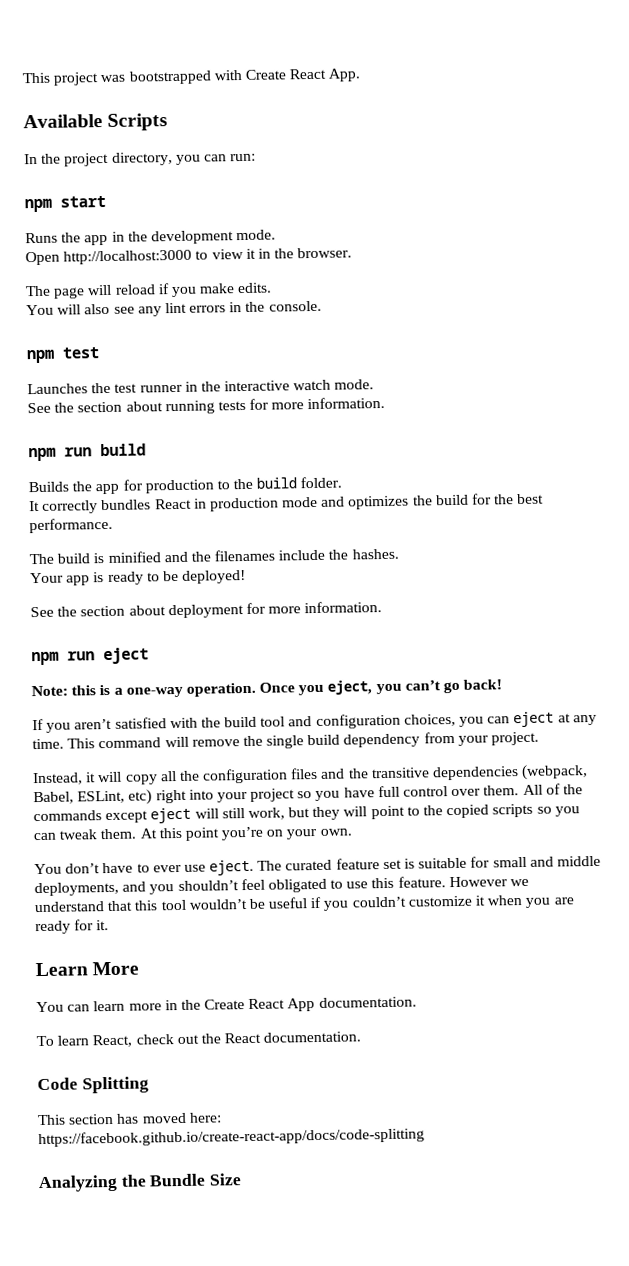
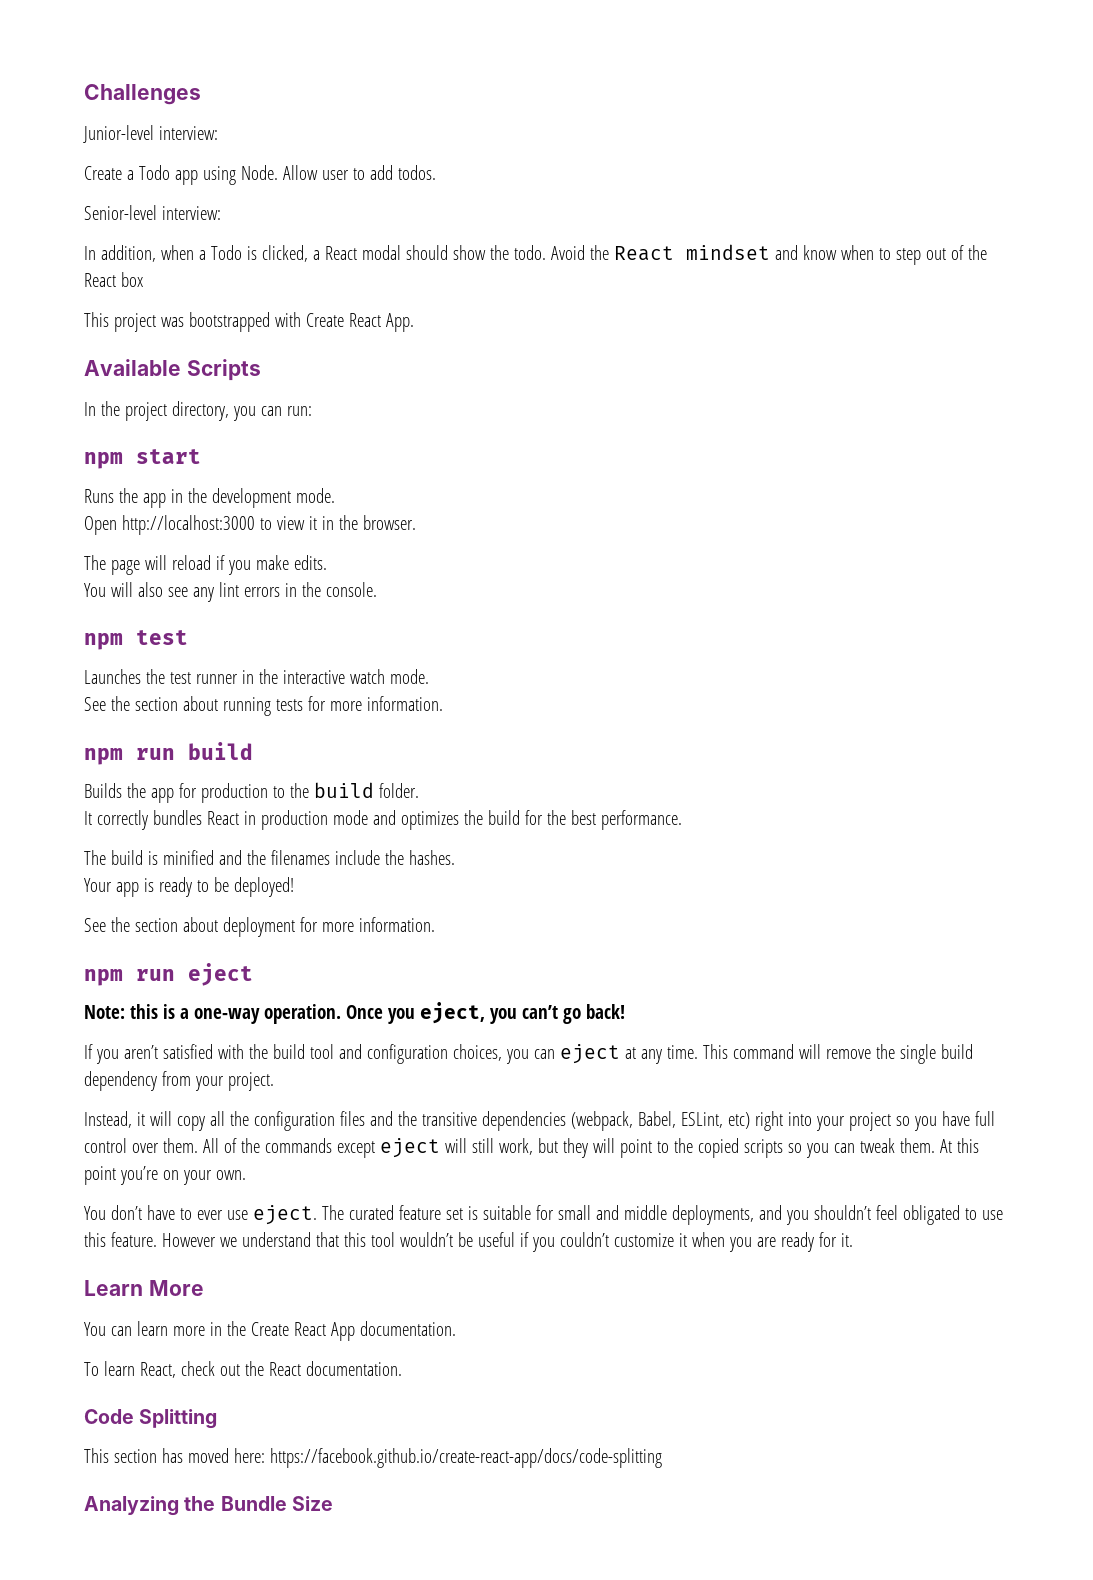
+ Challenges
+ Junior-level interview:
+ Create a Todo app using Node. Allow user to add todos.
+ Senior-level interview:
+ In addition, when a Todo is clicked, a React modal should show the todo. Avoid the React mindset and know when to step out of the React box

